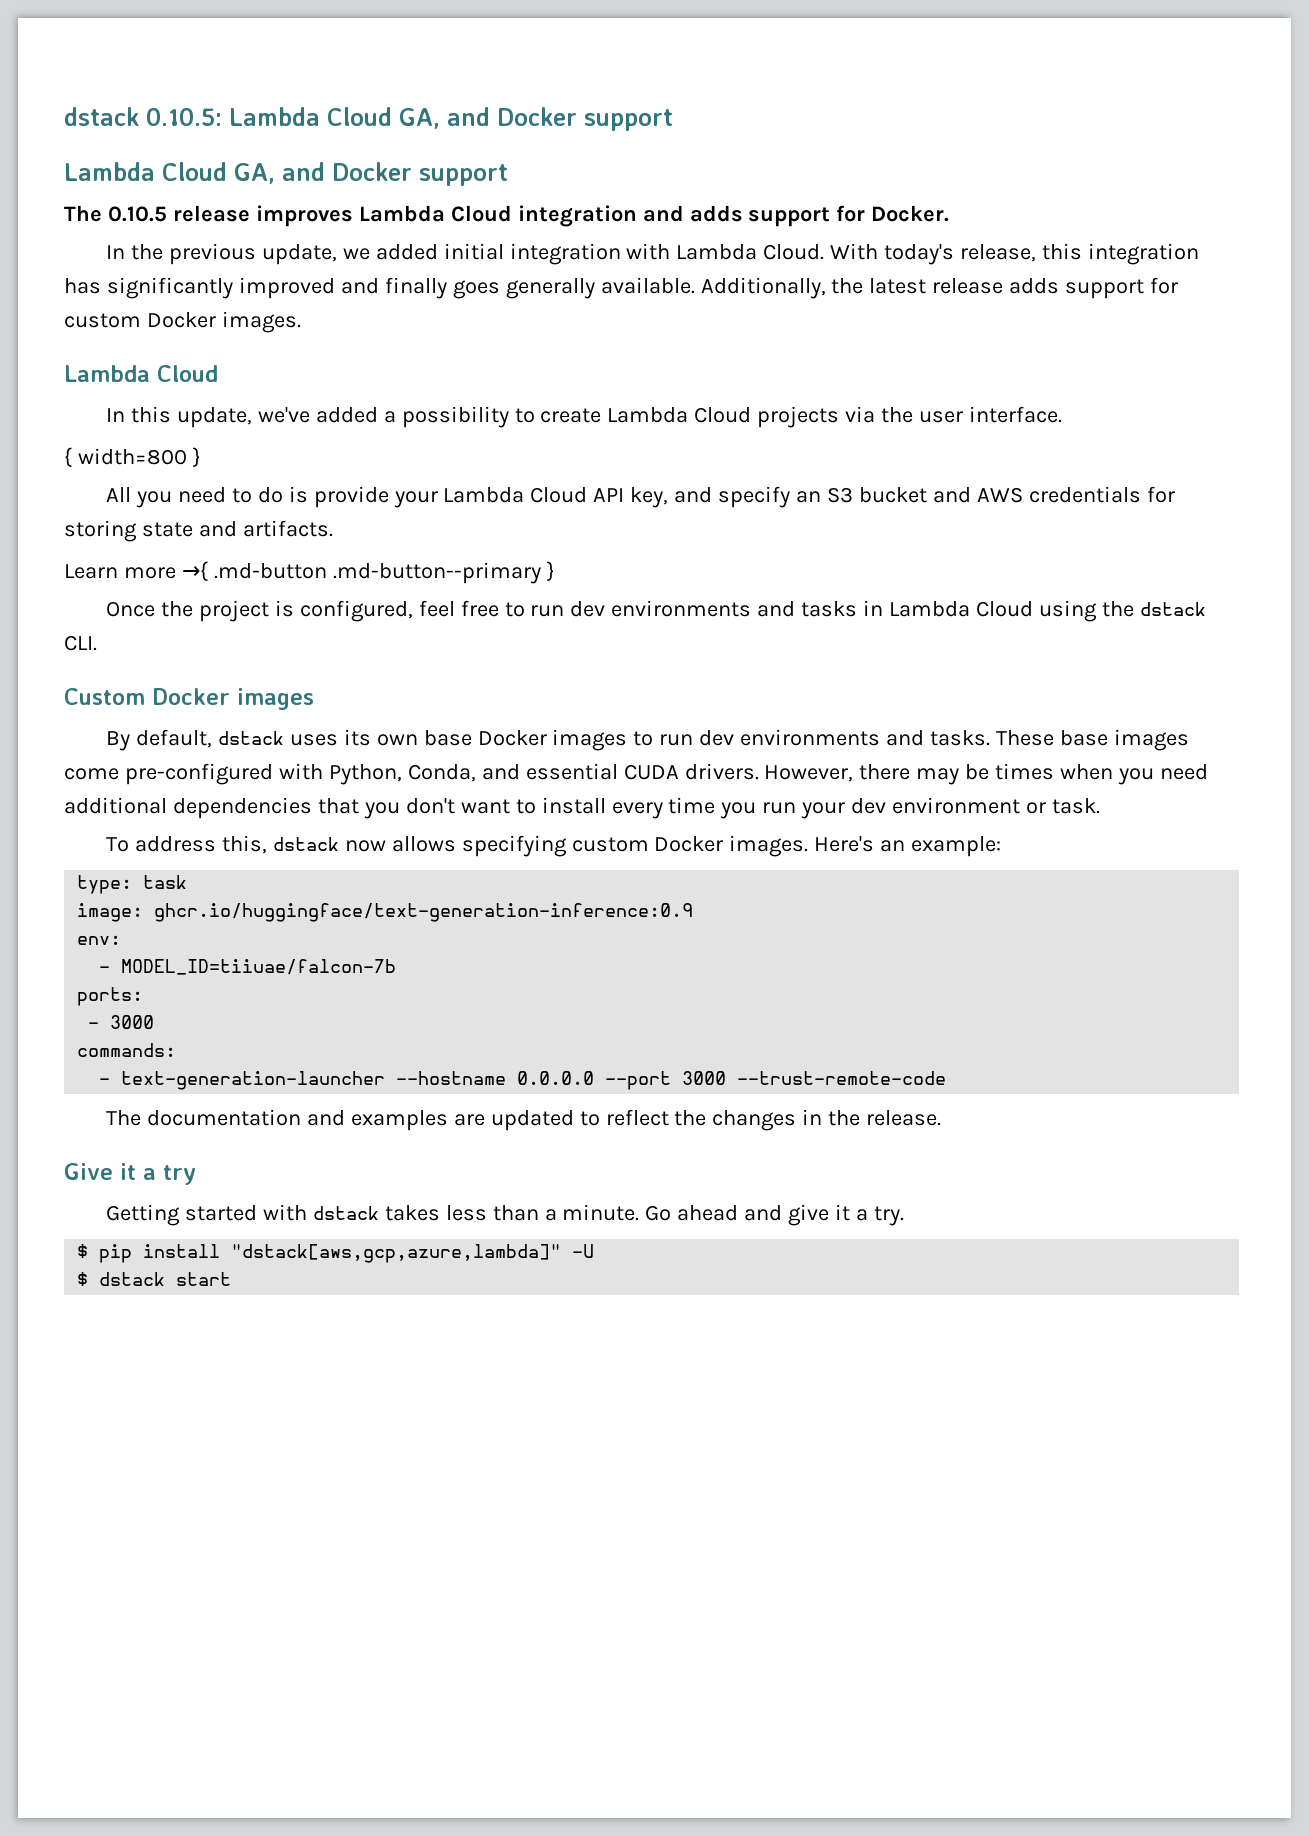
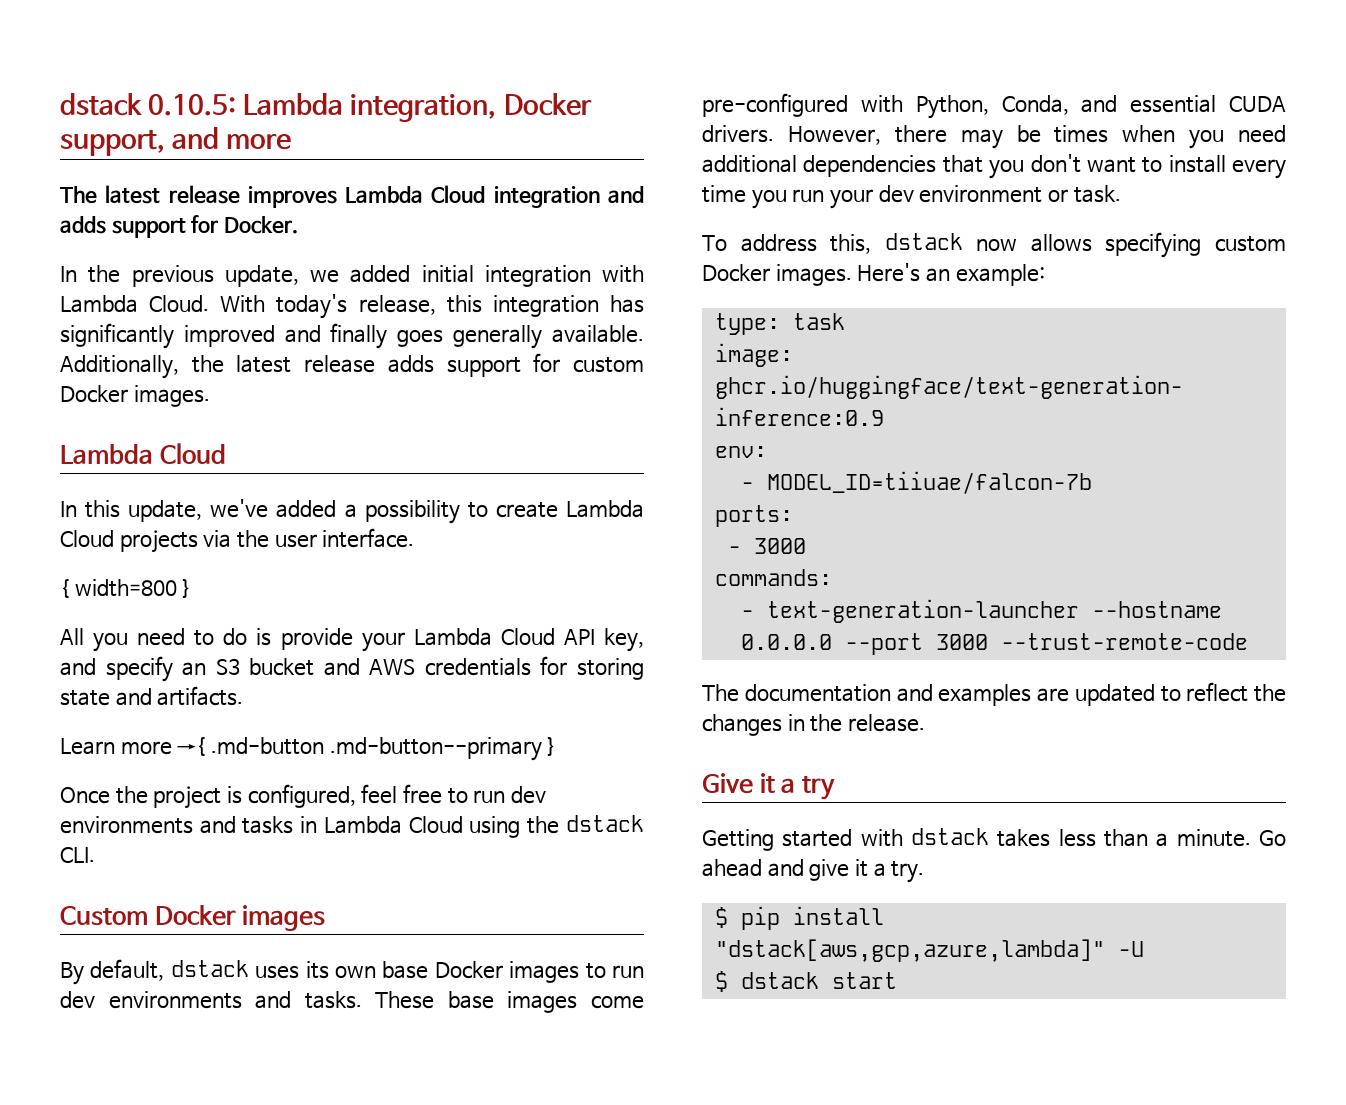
- dstack 0.10.5: Lambda Cloud GA, and Docker support
- Lambda Cloud GA, and Docker support
- The 0.10.5 release improves Lambda Cloud integration and adds support for Docker.
+ dstack 0.10.5: Lambda integration, Docker support, and more
+ The latest release improves Lambda Cloud integration and adds support for Docker.

